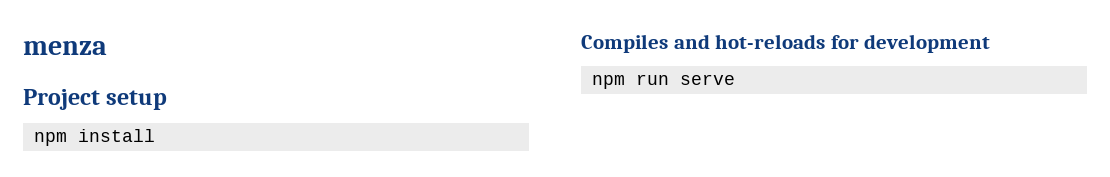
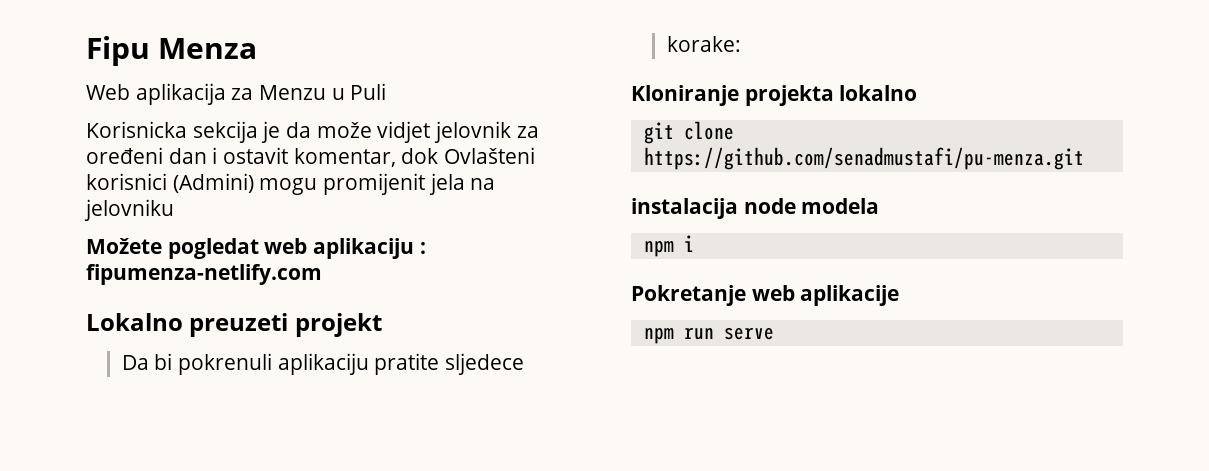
- menza
- Project setup
- npm install
- Compiles and hot-reloads for development
+ Fipu Menza
+ Web aplikacija za Menzu u Puli
+ Korisnicka sekcija je da može vidjet jelovnik za oređeni dan i ostavit komentar, dok Ovlašteni korisnici (Admini) mogu promijenit jela na jelovniku
+ Možete pogledat web aplikaciju : fipumenza-netlify.com
+ Lokalno preuzeti projekt
+ Da bi pokrenuli aplikaciju pratite sljedece korake:
+ Kloniranje projekta lokalno
+ git clone https://github.com/senadmustafi/pu-menza.git
+ instalacija node modela
+ npm i
+ Pokretanje web aplikacije

